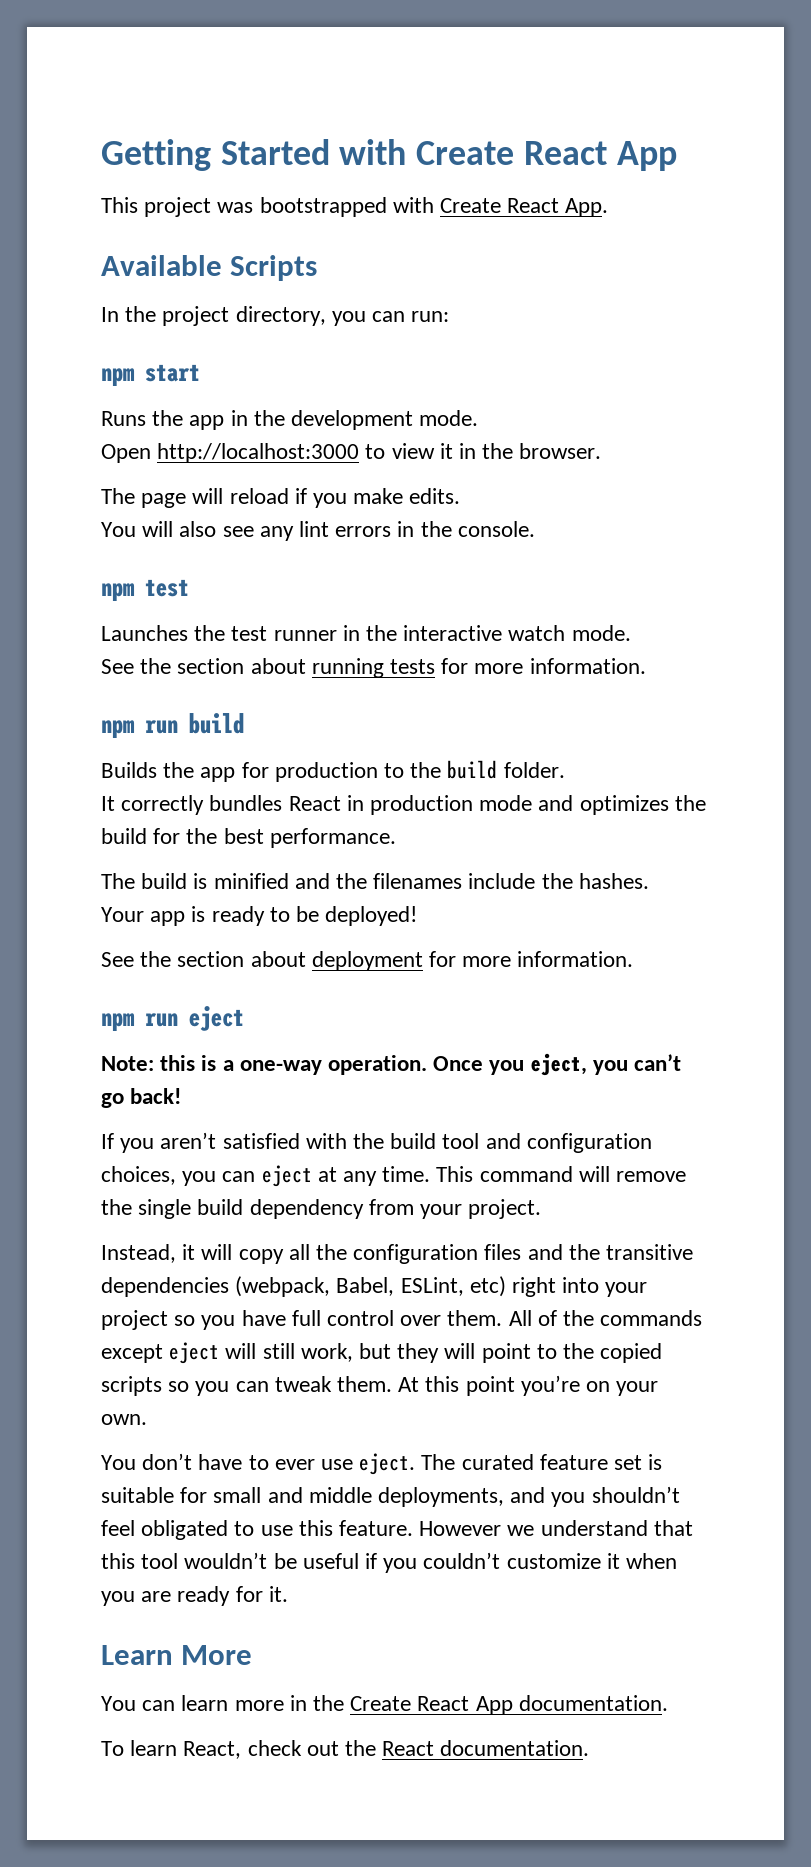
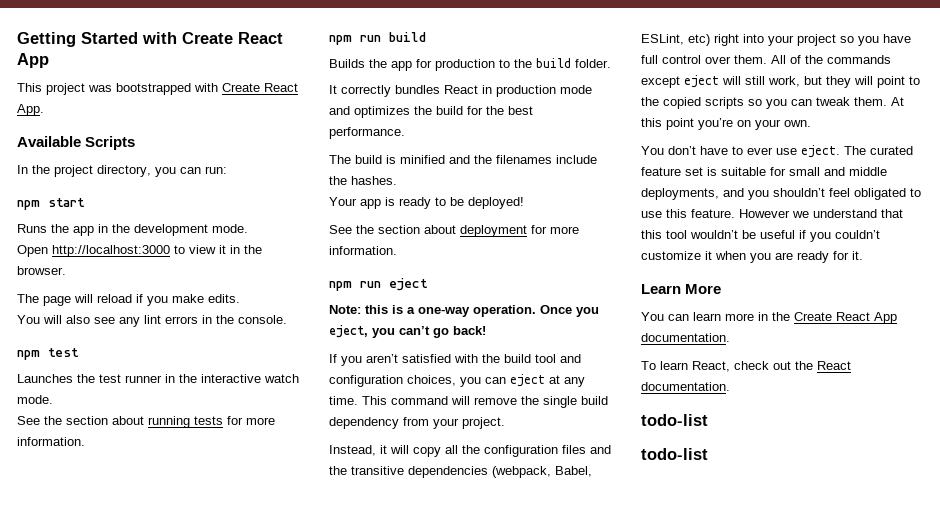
  To learn React, check out the React documentation.
+ todo-list
+ todo-list

